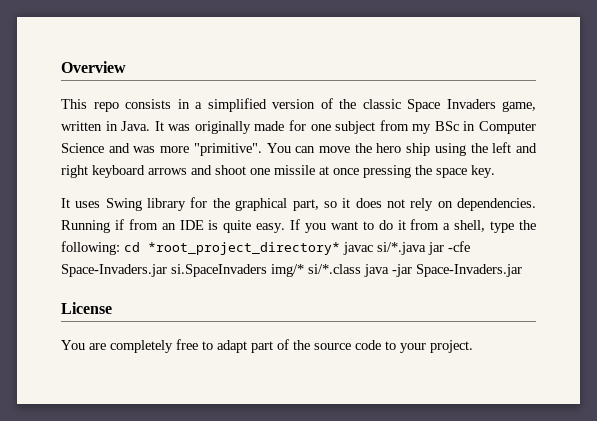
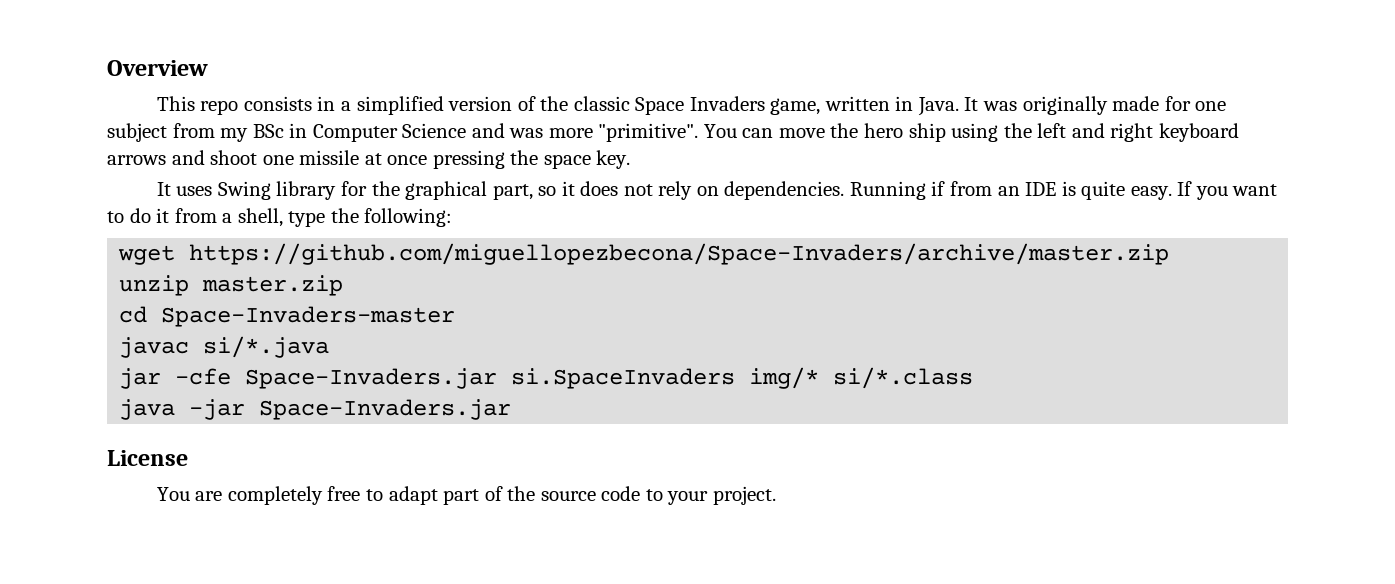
- If you want to do it from a shell, type the following: cd *root_project_directory* javac si/*.java jar -cfe Space-Invaders.jar si.SpaceInvaders img/* si/*.class java -jar Space-Invaders.jar
+ If you want to do it from a shell, type the following:
+ wget https://github.com/miguellopezbecona/Space-Invaders/archive/master.zip
+ unzip master.zip
+ cd Space-Invaders-master
+ javac si/*.java
+ jar -cfe Space-Invaders.jar si.SpaceInvaders img/* si/*.class
+ java -jar Space-Invaders.jar

